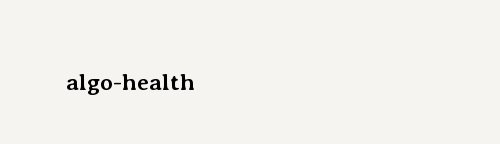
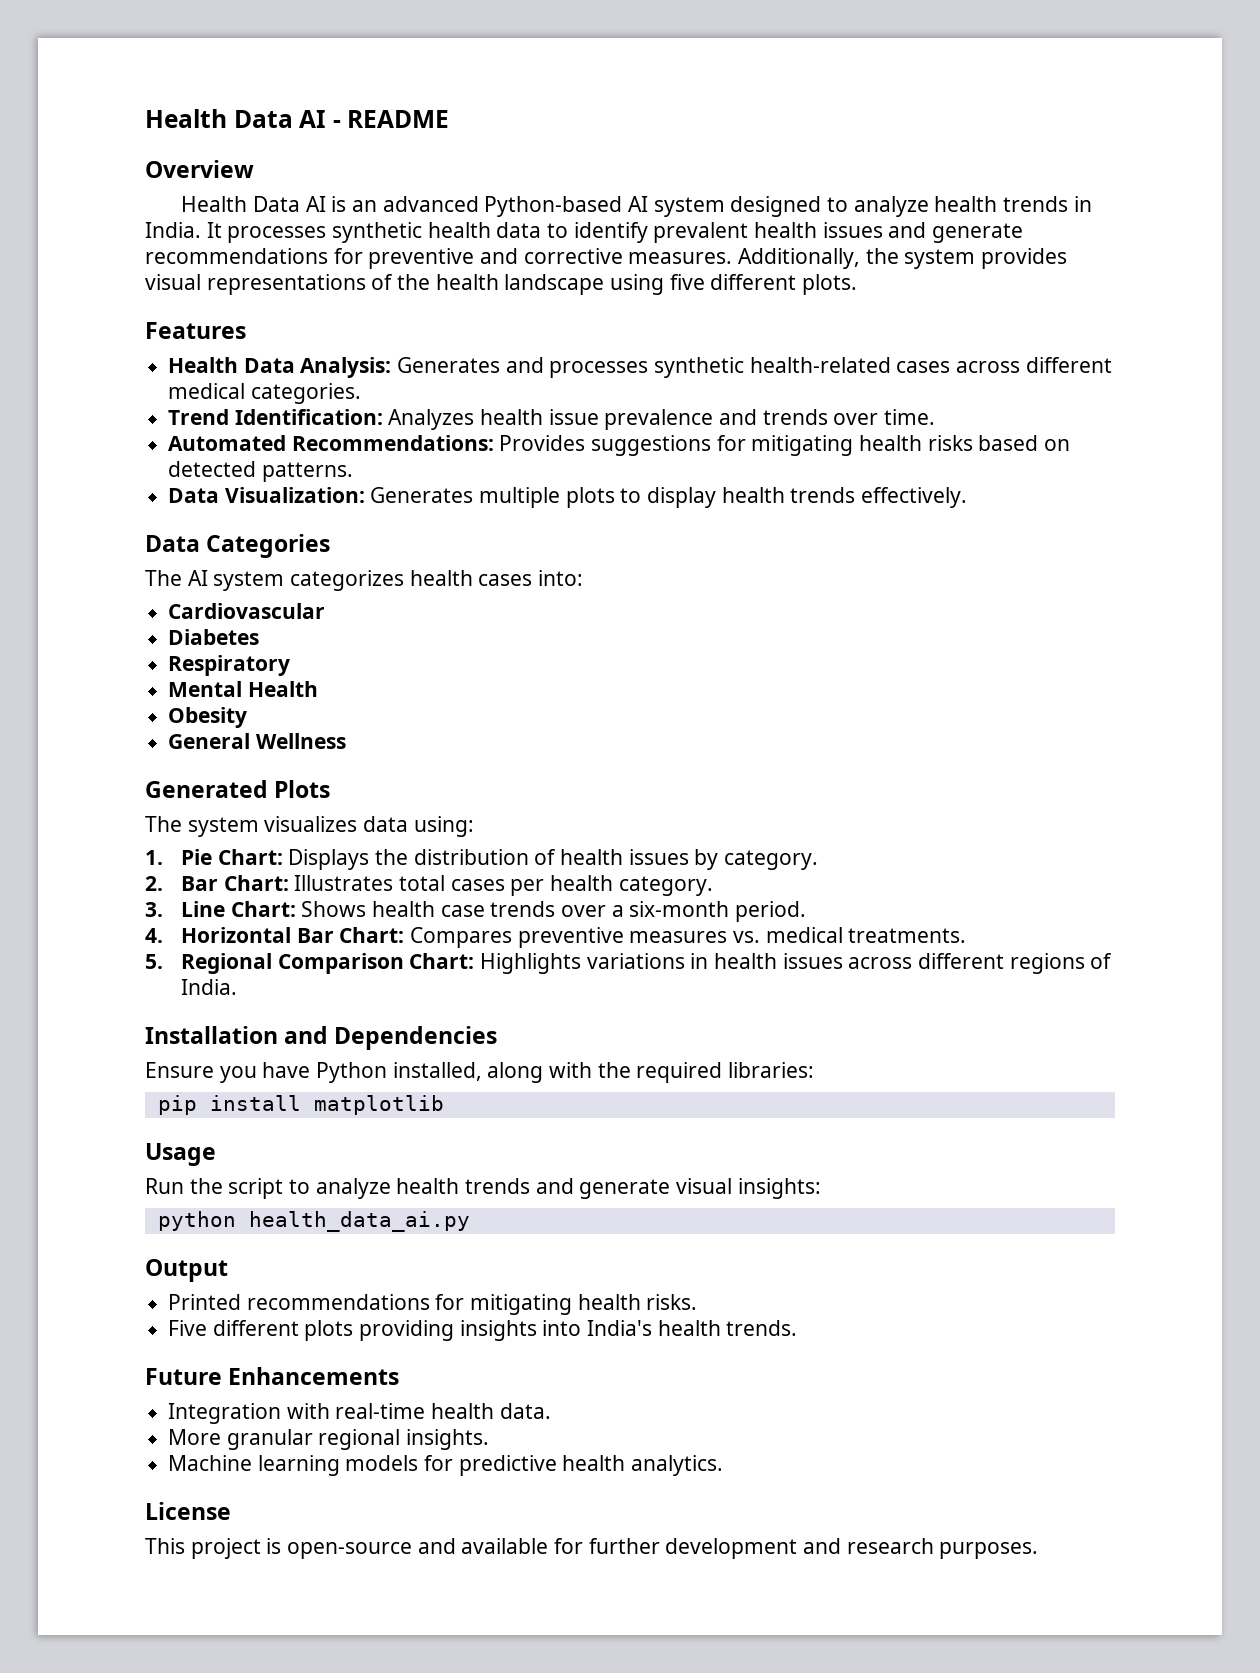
- algo-health
+ Health Data AI - README
+ Overview
+ Health Data AI is an advanced Python-based AI system designed to analyze health trends in India. It processes synthetic health data to identify prevalent health issues and generate recommendations for preventive and corrective measures. Additionally, the system provides visual representations of the health landscape using five different plots.
+ Features
+ Health Data Analysis: Generates and processes synthetic health-related cases across different medical categories.
+ Trend Identification: Analyzes health issue prevalence and trends over time.
+ Automated Recommendations: Provides suggestions for mitigating health risks based on detected patterns.
+ Data Visualization: Generates multiple plots to display health trends effectively.
+ Data Categories
+ The AI system categorizes health cases into:
+ Cardiovascular
+ Diabetes
+ Respiratory
+ Mental Health
+ Obesity
+ General Wellness
+ Generated Plots
+ The system visualizes data using:
+ 1. Pie Chart: Displays the distribution of health issues by category.
+ 2. Bar Chart: Illustrates total cases per health category.
+ 3. Line Chart: Shows health case trends over a six-month period.
+ 4. Horizontal Bar Chart: Compares preventive measures vs. medical treatments.
+ 5. Regional Comparison Chart: Highlights variations in health issues across different regions of India.
+ Installation and Dependencies
+ Ensure you have Python installed, along with the required libraries:
+ pip install matplotlib
+ Usage
+ Run the script to analyze health trends and generate visual insights:
+ python health_data_ai.py
+ Output
+ Printed recommendations for mitigating health risks.
+ Five different plots providing insights into India's health trends.
+ Future Enhancements
+ Integration with real-time health data.
+ More granular regional insights.
+ Machine learning models for predictive health analytics.
+ License
+ This project is open-source and available for further development and research purposes.

